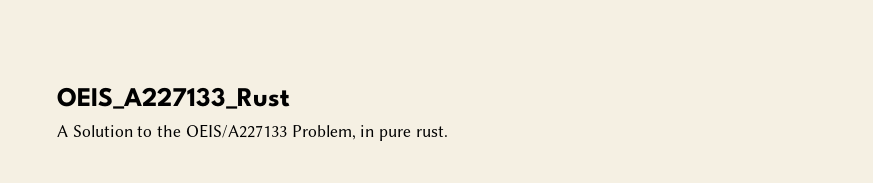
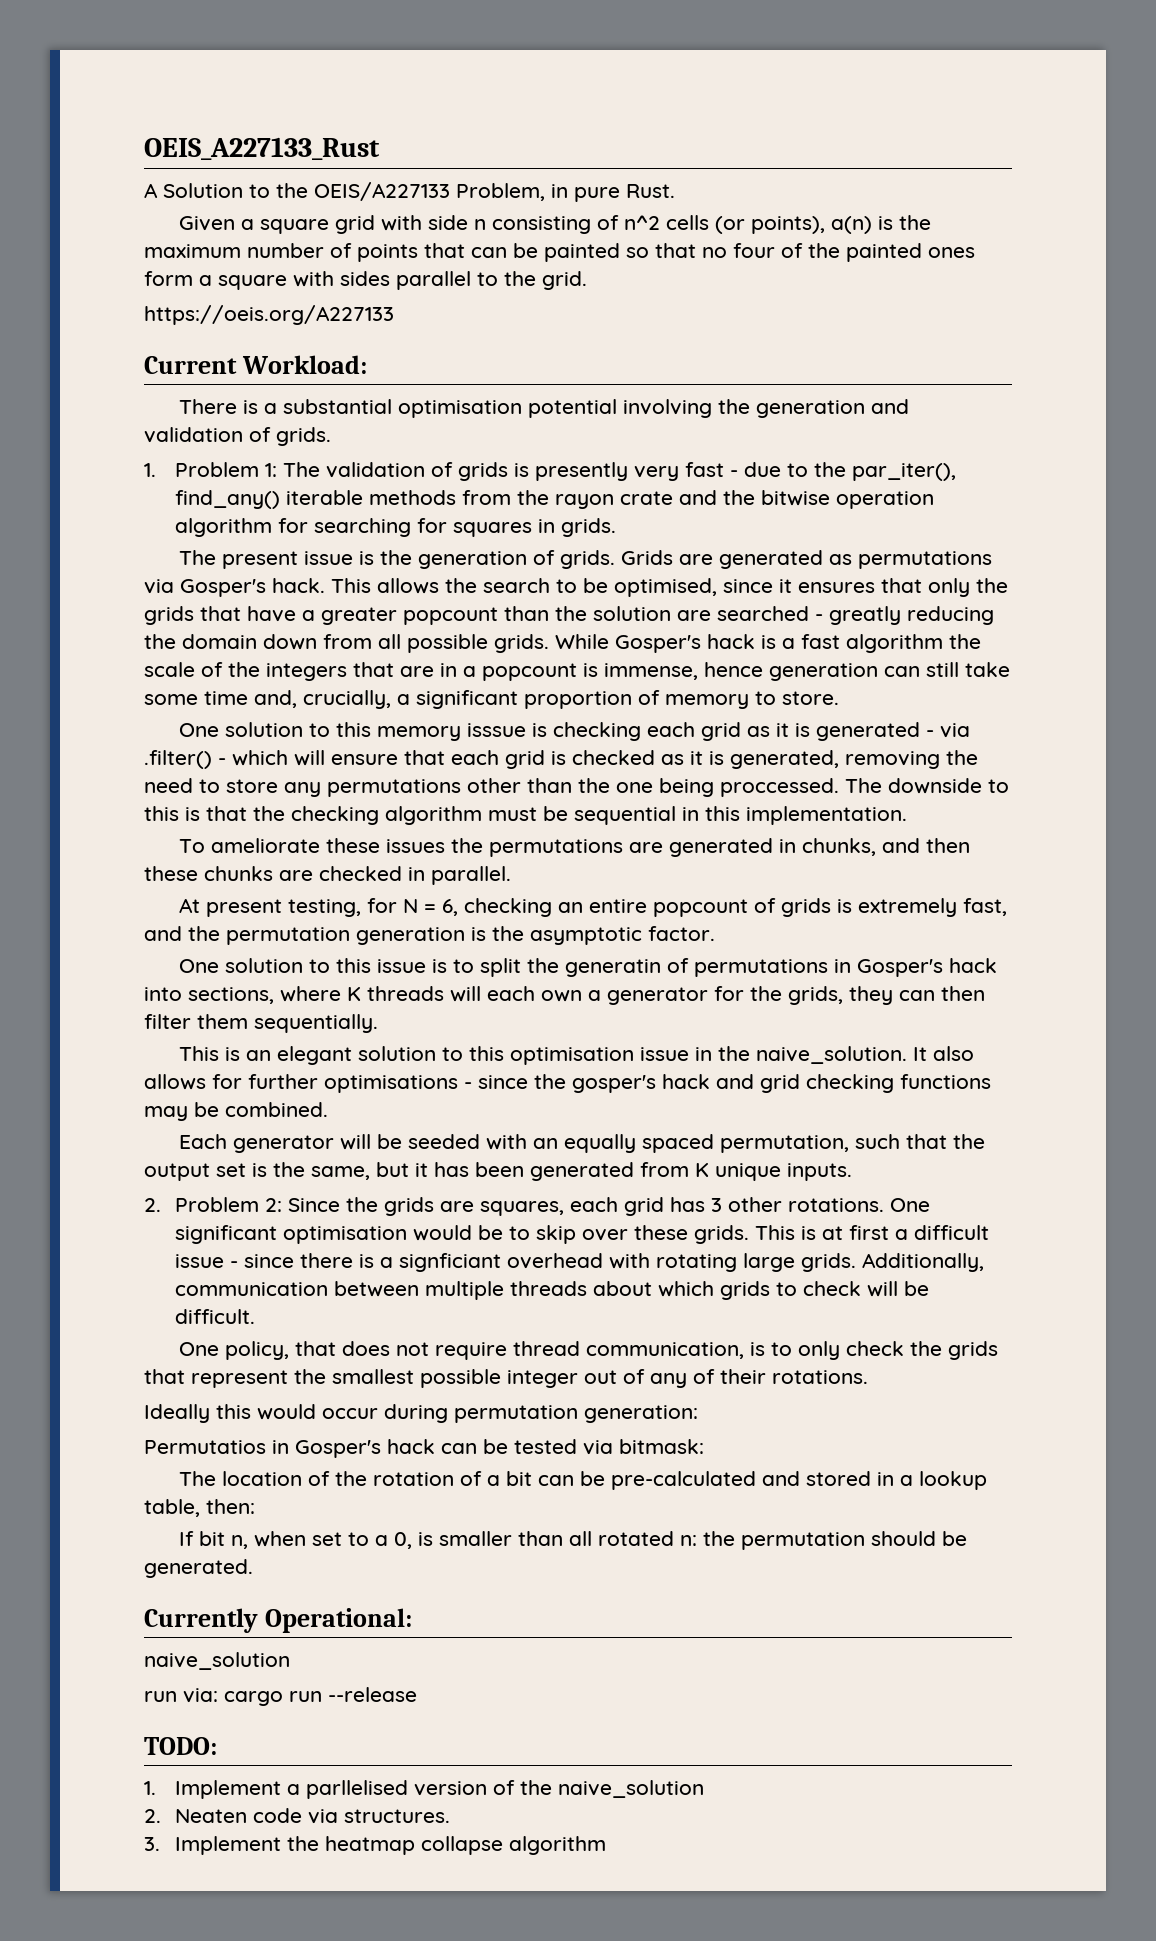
- A Solution to the OEIS/A227133 Problem, in pure rust.
+ A Solution to the OEIS/A227133 Problem, in pure Rust.
+ Given a square grid with side n consisting of n^2 cells (or points), a(n) is the maximum number of points that can be painted so that no four of the painted ones form a square with sides parallel to the grid.
+ https://oeis.org/A227133
+ Current Workload:
+ There is a substantial optimisation potential involving the generation and validation of grids.
+ 1. Problem 1: The validation of grids is presently very fast - due to the par_iter(), find_any() iterable methods from the rayon crate and the bitwise operation algorithm for searching for squares in grids.
+ The present issue is the generation of grids. Grids are generated as permutations via Gosper's hack. This allows the search to be optimised, since it ensures that only the grids that have a greater popcount than the solution are searched - greatly reducing the domain down from all possible grids. While Gosper's hack is a fast algorithm the scale of the integers that are in a popcount is immense, hence generation can still take some time and, crucially, a significant proportion of memory to store.
+ One solution to this memory isssue is checking each grid as it is generated - via .filter() - which will ensure that each grid is checked as it is generated, removing the need to store any permutations other than the one being proccessed. The downside to this is that the checking algorithm must be sequential in this implementation.
+ To ameliorate these issues the permutations are generated in chunks, and then these chunks are checked in parallel.
+ At present testing, for N = 6, checking an entire popcount of grids is extremely fast, and the permutation generation is the asymptotic factor.
+ One solution to this issue is to split the generatin of permutations in Gosper's hack into sections, where K threads will each own a generator for the grids, they can then filter them sequentially.
+ This is an elegant solution to this optimisation issue in the naive_solution. It also allows for further optimisations - since the gosper's hack and grid checking functions may be combined.
+ Each generator will be seeded with an equally spaced permutation, such that the output set is the same, but it has been generated from K unique inputs.
+ 2. Problem 2: Since the grids are squares, each grid has 3 other rotations. One significant optimisation would be to skip over these grids. This is at first a difficult issue - since there is a signficiant overhead with rotating large grids. Additionally, communication between multiple threads about which grids to check will be difficult.
+ One policy, that does not require thread communication, is to only check the grids that represent the smallest possible integer out of any of their rotations.
+ Ideally this would occur during permutation generation:
+ Permutatios in Gosper's hack can be tested via bitmask:
+ The location of the rotation of a bit can be pre-calculated and stored in a lookup table, then:
+ If bit n, when set to a 0, is smaller than all rotated n: the permutation should be generated.
+ Currently Operational:
+ naive_solution
+ run via: cargo run --release
+ TODO:
+ 1. Implement a parllelised version of the naive_solution
+ 2. Neaten code via structures.
+ 3. Implement the heatmap collapse algorithm

